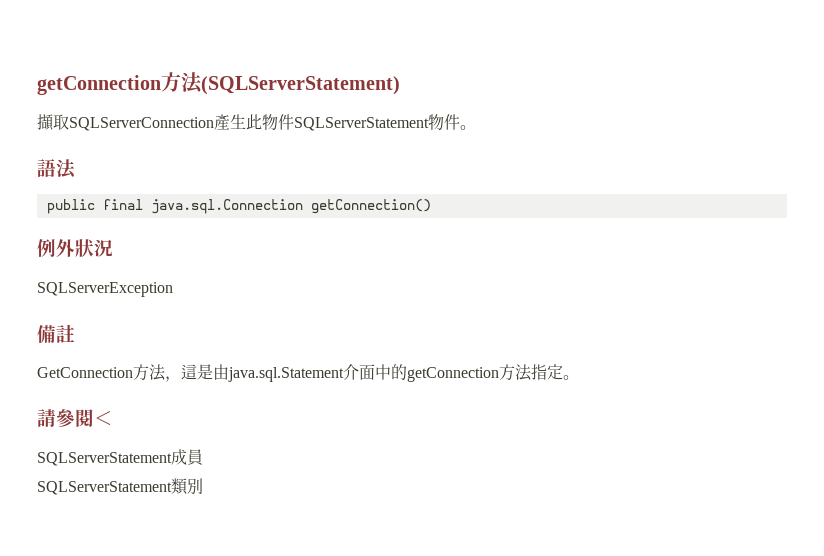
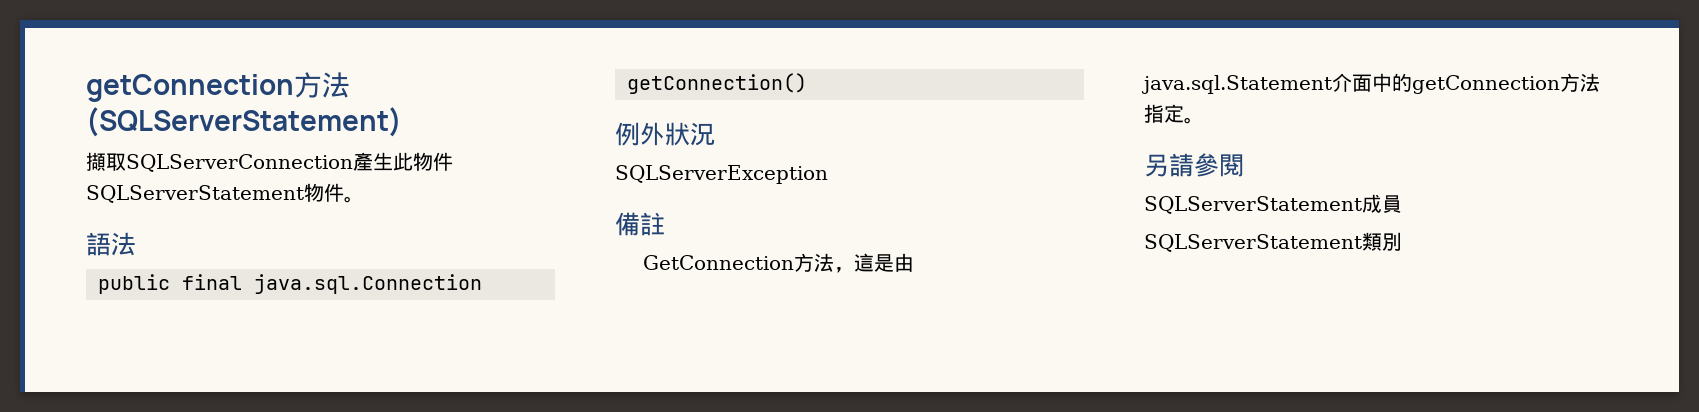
- 請參閱＜
+ 另請參閱

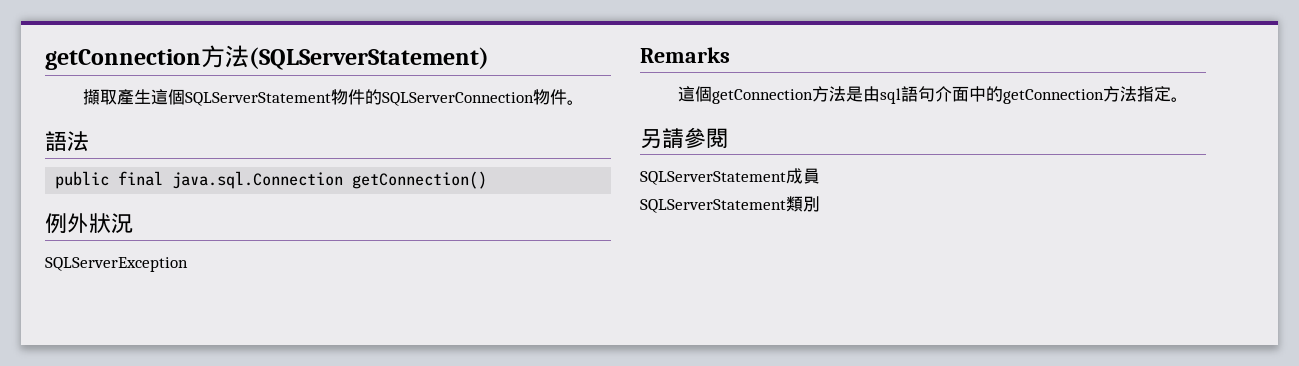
- 擷取SQLServerConnection產生此物件SQLServerStatement物件。
+ 擷取產生這個SQLServerStatement物件的SQLServerConnection物件。
- 備註
- GetConnection方法，這是由java.sql.Statement介面中的getConnection方法指定。
+ Remarks
+ 這個getConnection方法是由sql語句介面中的getConnection方法指定。

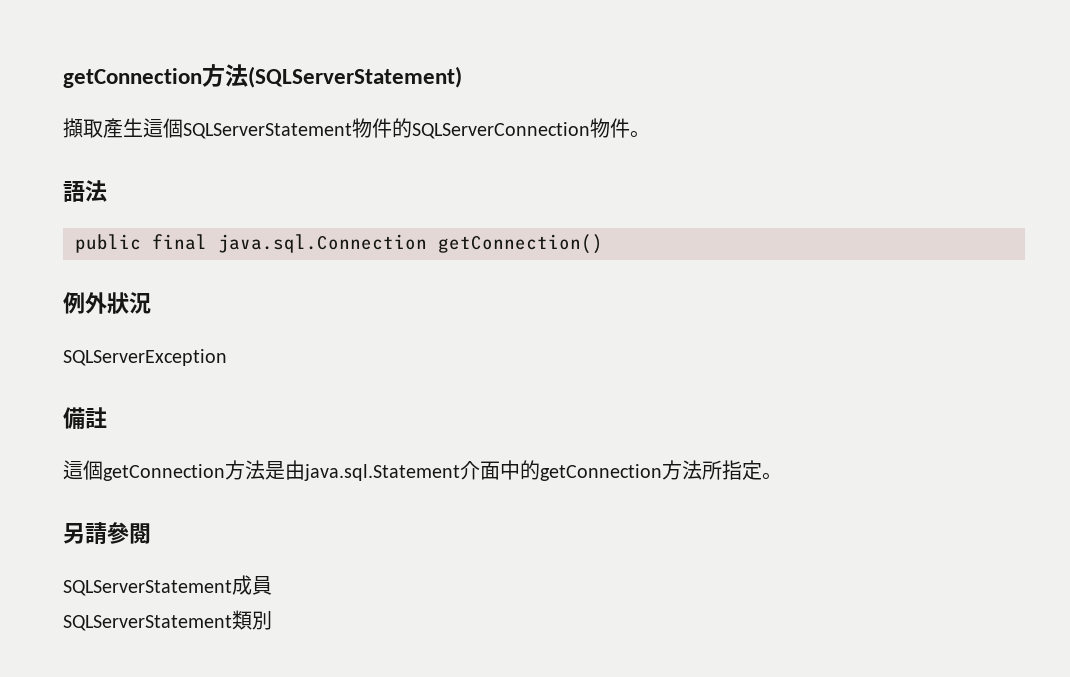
- Remarks
+ 備註
- 這個getConnection方法是由sql語句介面中的getConnection方法指定。
+ 這個getConnection方法是由java.sql.Statement介面中的getConnection方法所指定。

